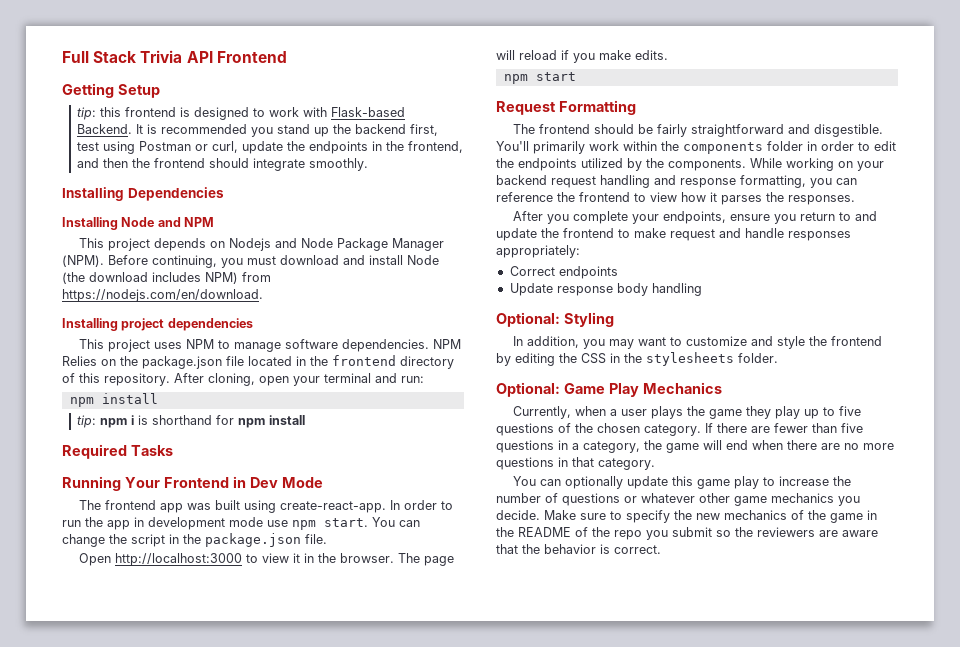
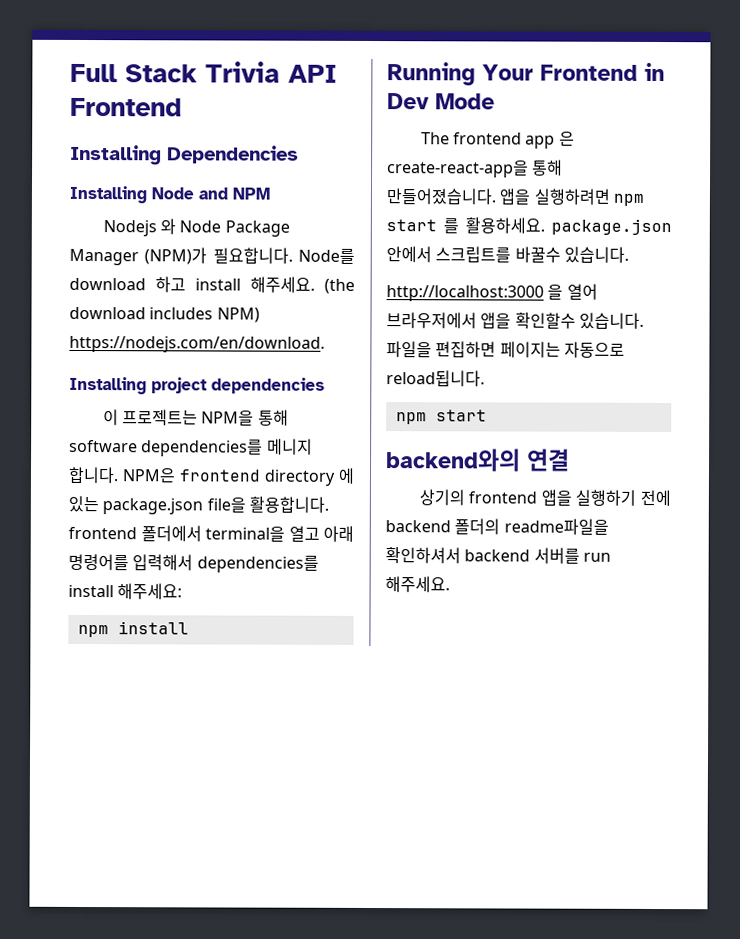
- Getting Setup
- tip: this frontend is designed to work with Flask-based Backend. It is recommended you stand up the backend first, test using Postman or curl, update the endpoints in the frontend, and then the frontend should integrate smoothly.
- This project depends on Nodejs and Node Package Manager (NPM). Before continuing, you must download and install Node (the download includes NPM) from https://nodejs.com/en/download.
+ Nodejs 와 Node Package Manager (NPM)가 필요합니다. Node를 download 하고 install 해주세요. (the download includes NPM) https://nodejs.com/en/download.
- This project uses NPM to manage software dependencies. NPM Relies on the package.json file located in the frontend directory of this repository. After cloning, open your terminal and run:
+ 이 프로젝트는 NPM을 통해 software dependencies를 메니지 합니다. NPM은 frontend directory 에 있는 package.json file을 활용합니다. frontend 폴더에서 terminal을 열고 아래 명령어를 입력해서 dependencies를 install 해주세요:
  npm install
- tip: npm i is shorthand for npm install
- Required Tasks
- The frontend app was built using create-react-app. In order to run the app in development mode use npm start. You can change the script in the package.json file.
- Open http://localhost:3000 to view it in the browser. The page will reload if you make edits.
+ The frontend app 은 create-react-app을 통해 만들어졌습니다. 앱을 실행하려면 npm start 를 활용하세요. package.json 안에서 스크립트를 바꿀수 있습니다.
+ http://localhost:3000 을 열어 브라우저에서 앱을 확인할수 있습니다. 파일을 편집하면 페이지는 자동으로 reload됩니다.
  npm start
- Request Formatting
- The frontend should be fairly straightforward and disgestible. You'll primarily work within the components folder in order to edit the endpoints utilized by the components. While working on your backend request handling and response formatting, you can reference the frontend to view how it parses the responses.
- After you complete your endpoints, ensure you return to and update the frontend to make request and handle responses appropriately:
- Correct endpoints
- Update response body handling
- Optional: Styling
- In addition, you may want to customize and style the frontend by editing the CSS in the stylesheets folder.
- Optional: Game Play Mechanics
- Currently, when a user plays the game they play up to five questions of the chosen category. If there are fewer than five questions in a category, the game will end when there are no more questions in that category.
- You can optionally update this game play to increase the number of questions or whatever other game mechanics you decide. Make sure to specify the new mechanics of the game in the README of the repo you submit so the reviewers are aware that the behavior is correct.
+ backend와의 연결
+ 상기의 frontend 앱을 실행하기 전에 backend 폴더의 readme파일을 확인하셔서 backend 서버를 run 해주세요.

